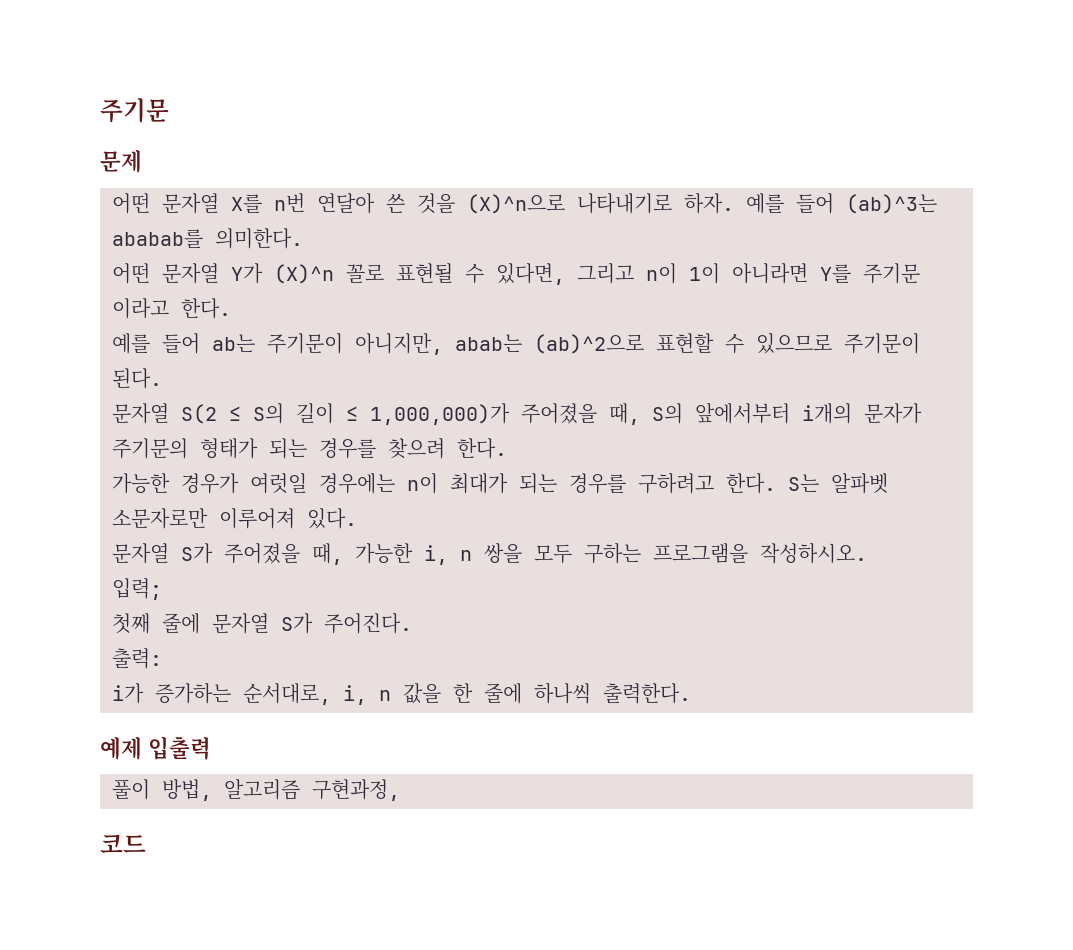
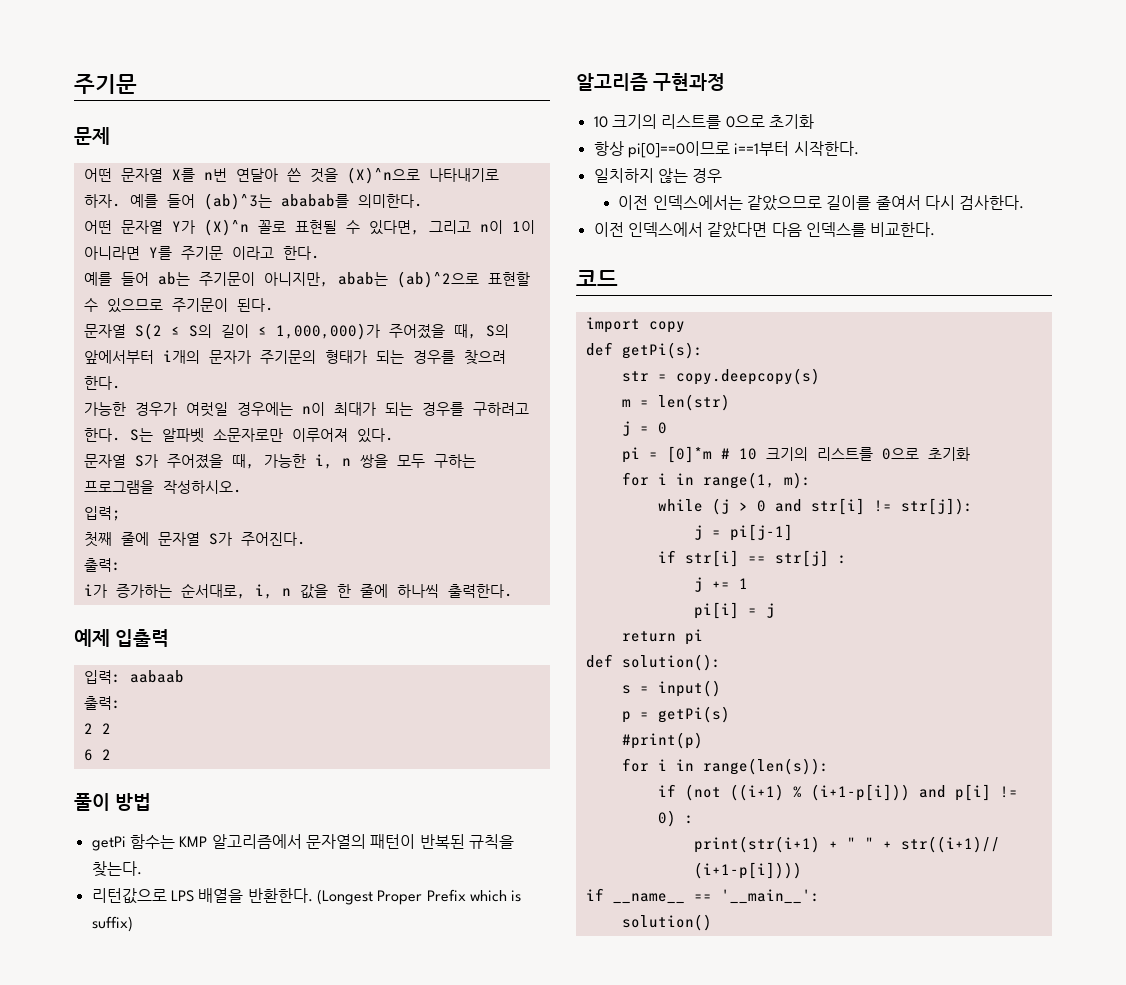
- 풀이 방법, 알고리즘 구현과정,
+ 입력: aabaab
+ 출력:
+ 2 2
+ 6 2
+ 풀이 방법
+ getPi 함수는 KMP 알고리즘에서 문자열의 패턴이 반복된 규칙을 찾는다.
+ 리턴값으로 LPS 배열을 반환한다. (Longest Proper Prefix which is suffix)
+ 알고리즘 구현과정
+ 10 크기의 리스트를 0으로 초기화
+ 항상 pi[0]==0이므로 i==1부터 시작한다.
+ 일치하지 않는 경우
+ 이전 인덱스에서는 같았으므로 길이를 줄여서 다시 검사한다.
+ 이전 인덱스에서 같았다면 다음 인덱스를 비교한다.
  코드
+ import copy
+ def getPi(s):
+ str = copy.deepcopy(s)
+ m = len(str)
+ j = 0
+ pi = [0]*m # 10 크기의 리스트를 0으로 초기화
+ for i in range(1, m):
+ while (j > 0 and str[i] != str[j]):
+ j = pi[j-1]
+ if str[i] == str[j] :
+ j += 1
+ pi[i] = j
+ return pi
+ def solution():
+ s = input()
+ p = getPi(s)
+ #print(p)
+ for i in range(len(s)):
+ if (not ((i+1) % (i+1-p[i])) and p[i] != 0) :
+ print(str(i+1) + " " + str((i+1)// (i+1-p[i])))
+ if __name__ == '__main__':
+ solution()

